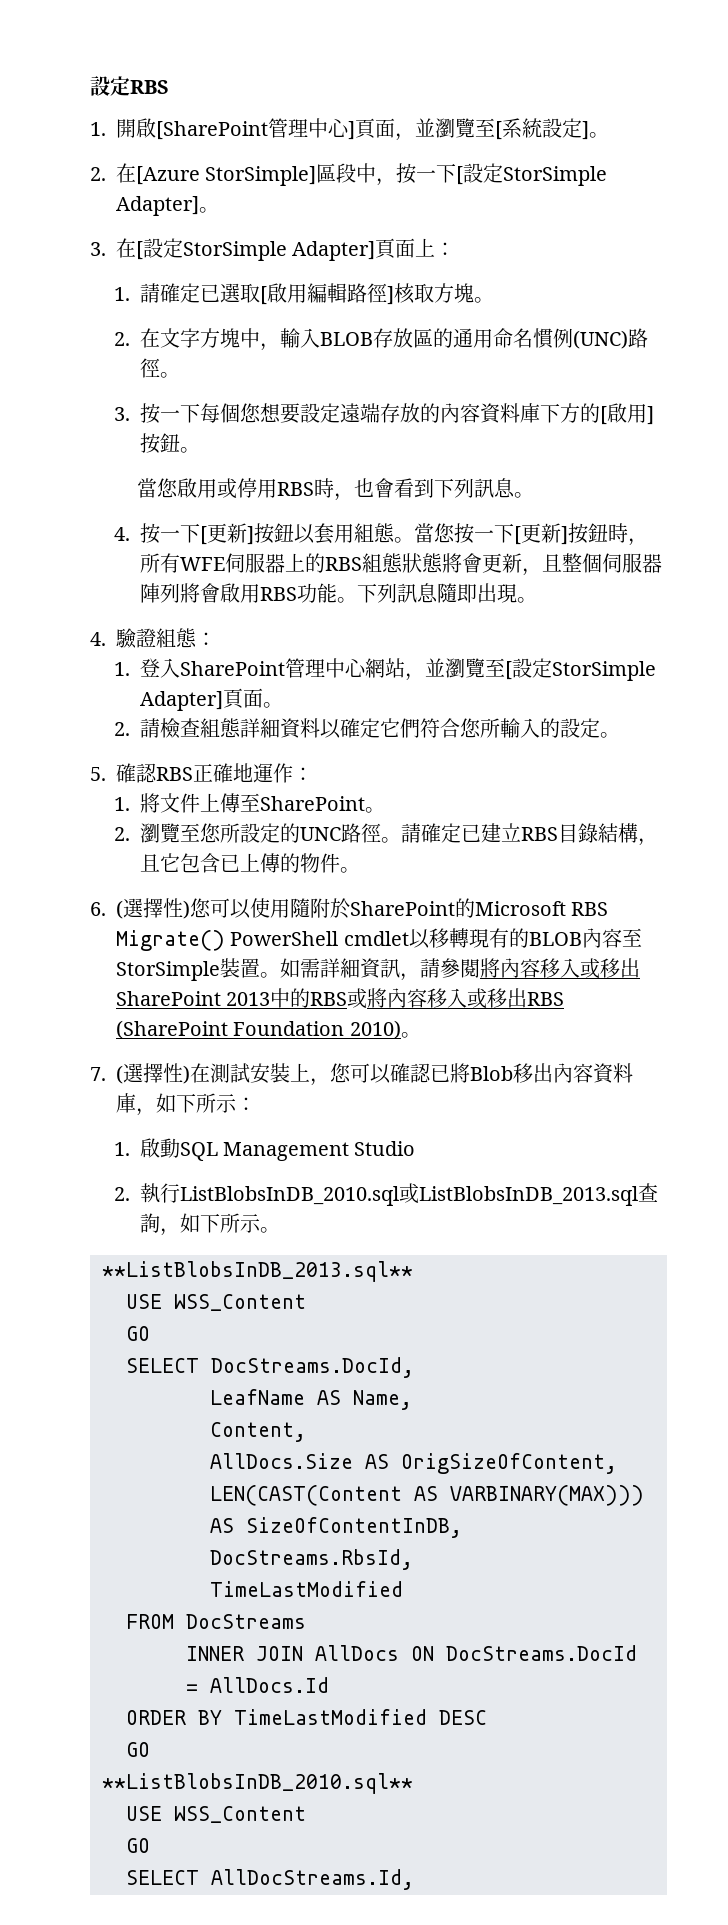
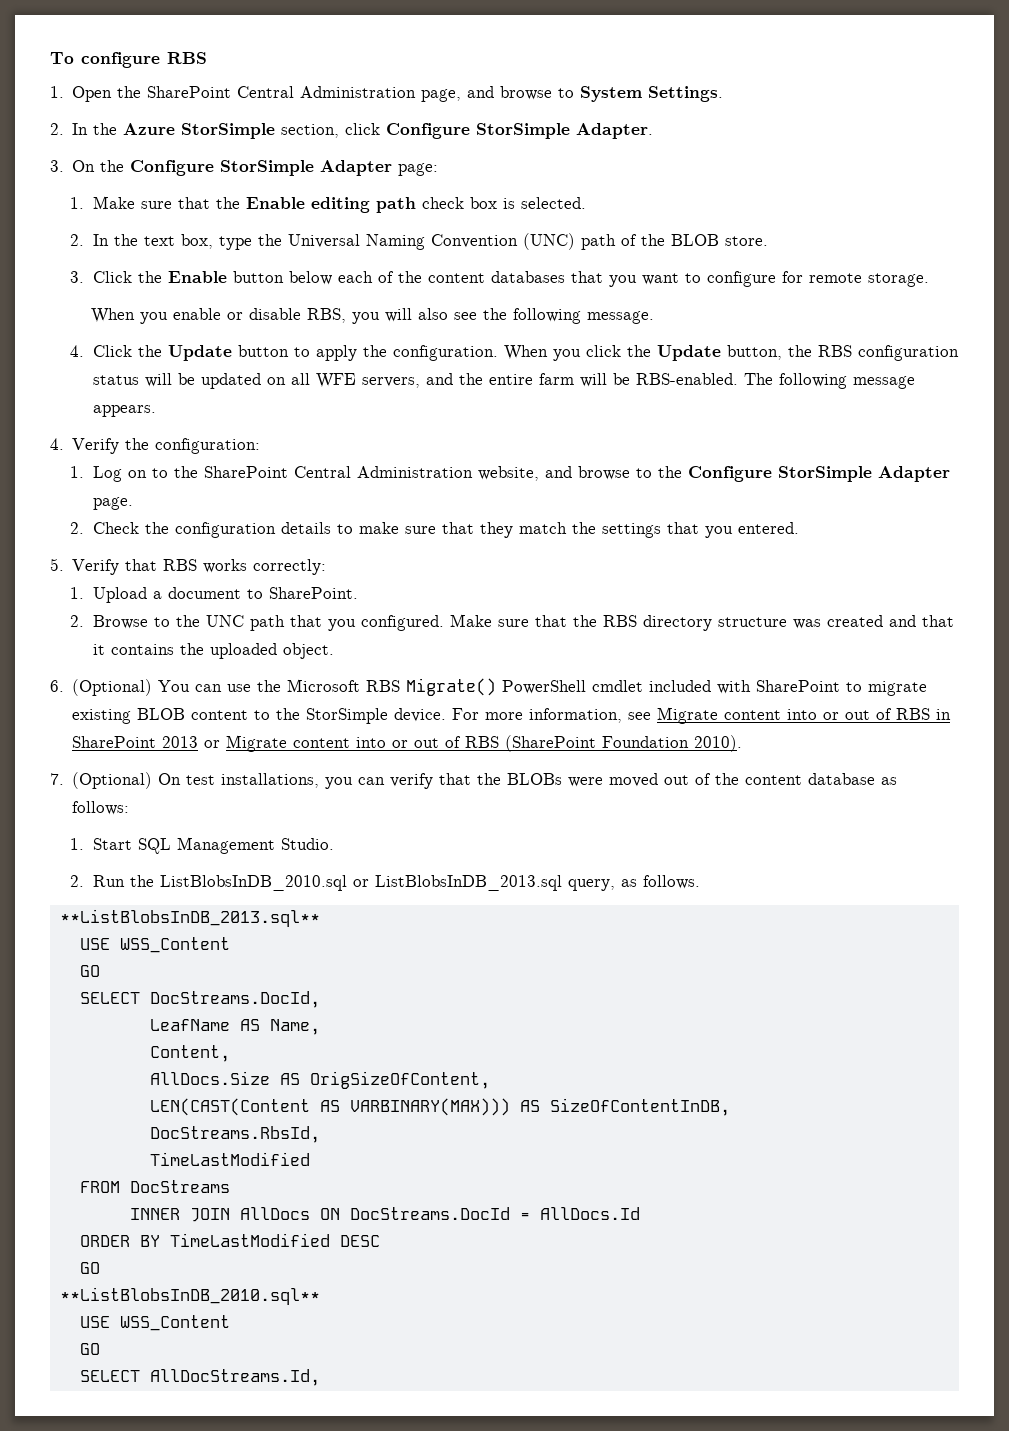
- 設定RBS
+ To configure RBS
- 1.開啟[SharePoint管理中心]頁面，並瀏覽至[系統設定]。
- 2.在[Azure StorSimple]區段中，按一下[設定StorSimple Adapter]。
- 3.在[設定StorSimple Adapter]頁面上：
- 1.請確定已選取[啟用編輯路徑]核取方塊。
- 2.在文字方塊中，輸入BLOB存放區的通用命名慣例(UNC)路徑。
- 3.按一下每個您想要設定遠端存放的內容資料庫下方的[啟用]按鈕。
- 當您啟用或停用RBS時，也會看到下列訊息。
- 4.按一下[更新]按鈕以套用組態。當您按一下[更新]按鈕時，所有WFE伺服器上的RBS組態狀態將會更新，且整個伺服器陣列將會啟用RBS功能。下列訊息隨即出現。
- 4.驗證組態：
- 1.登入SharePoint管理中心網站，並瀏覽至[設定StorSimple Adapter]頁面。
- 2.請檢查組態詳細資料以確定它們符合您所輸入的設定。
- 5.確認RBS正確地運作：
- 1.將文件上傳至SharePoint。
- 2.瀏覽至您所設定的UNC路徑。請確定已建立RBS目錄結構，且它包含已上傳的物件。
- 6. (選擇性)您可以使用隨附於SharePoint的Microsoft RBS Migrate() PowerShell cmdlet以移轉現有的BLOB內容至StorSimple裝置。如需詳細資訊，請參閱將內容移入或移出SharePoint 2013中的RBS或將內容移入或移出RBS (SharePoint Foundation 2010)。
+ 1. Open the SharePoint Central Administration page, and browse to System Settings.
+ 2. In the Azure StorSimple section, click Configure StorSimple Adapter.
+ 3. On the Configure StorSimple Adapter page:
+ 1. Make sure that the Enable editing path check box is selected.
+ 2. In the text box, type the Universal Naming Convention (UNC) path of the BLOB store.
+ 3. Click the Enable button below each of the content databases that you want to configure for remote storage.
+ When you enable or disable RBS, you will also see the following message.
+ 4. Click the Update button to apply the configuration. When you click the Update button, the RBS configuration status will be updated on all WFE servers, and the entire farm will be RBS-enabled. The following message appears.
+ 4. Verify the configuration:
+ 1. Log on to the SharePoint Central Administration website, and browse to the Configure StorSimple Adapter page.
+ 2. Check the configuration details to make sure that they match the settings that you entered.
+ 5. Verify that RBS works correctly:
+ 1. Upload a document to SharePoint.
+ 2. Browse to the UNC path that you configured. Make sure that the RBS directory structure was created and that it contains the uploaded object.
+ 6. (Optional) You can use the Microsoft RBS Migrate() PowerShell cmdlet included with SharePoint to migrate existing BLOB content to the StorSimple device. For more information, see Migrate content into or out of RBS in SharePoint 2013 or Migrate content into or out of RBS (SharePoint Foundation 2010).
- 7. (選擇性)在測試安裝上，您可以確認已將Blob移出內容資料庫，如下所示：
- 1.啟動SQL Management Studio
- 2.執行ListBlobsInDB_2010.sql或ListBlobsInDB_2013.sql查詢，如下所示。
+ 7. (Optional) On test installations, you can verify that the BLOBs were moved out of the content database as follows:
+ 1. Start SQL Management Studio.
+ 2. Run the ListBlobsInDB_2010.sql or ListBlobsInDB_2013.sql query, as follows.

